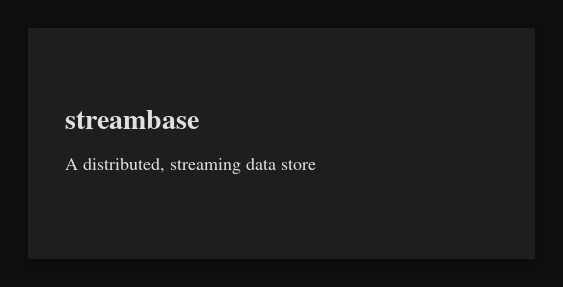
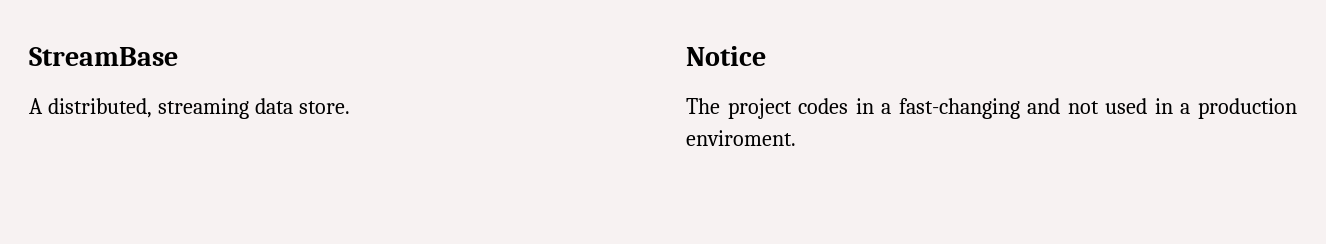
- streambase
+ StreamBase
- A distributed, streaming data store
+ A distributed, streaming data store.
+ Notice
+ The project codes in a fast-changing and not used in a production enviroment.

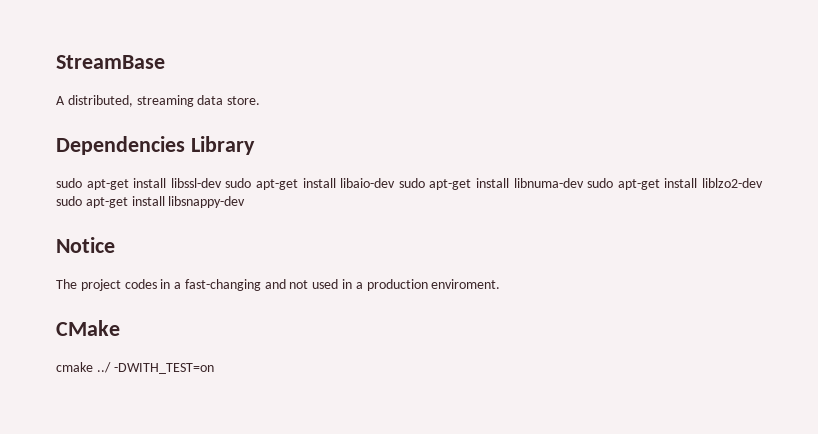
+ Dependencies Library
+ sudo apt-get install libssl-dev sudo apt-get install libaio-dev sudo apt-get install libnuma-dev sudo apt-get install liblzo2-dev sudo apt-get install libsnappy-dev
+ CMake
+ cmake ../ -DWITH_TEST=on

